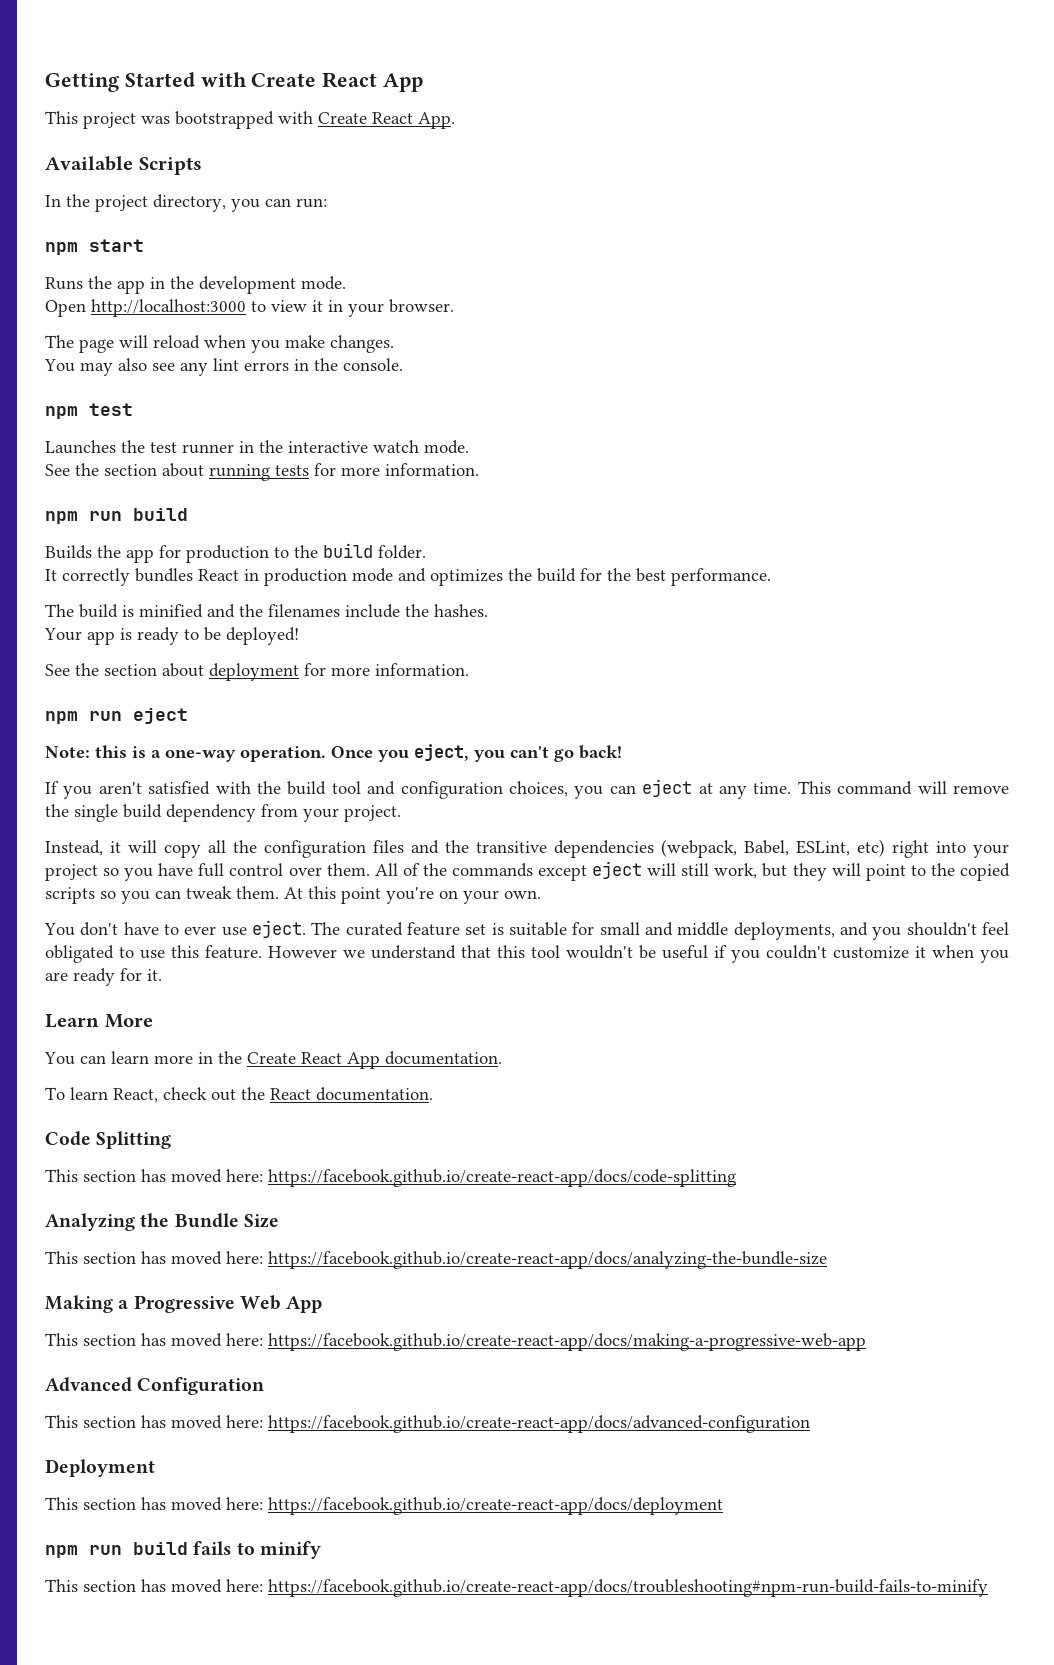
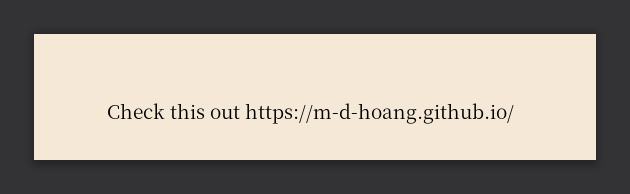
- Getting Started with Create React App
- This project was bootstrapped with Create React App.
- Available Scripts
- In the project directory, you can run:
- npm start
- Runs the app in the development mode.
- Open http://localhost:3000 to view it in your browser.
- The page will reload when you make changes.
- You may also see any lint errors in the console.
- npm test
- Launches the test runner in the interactive watch mode.
- See the section about running tests for more information.
- npm run build
- Builds the app for production to the build folder.
- It correctly bundles React in production mode and optimizes the build for the best performance.
- The build is minified and the filenames include the hashes.
- Your app is ready to be deployed!
- See the section about deployment for more information.
- npm run eject
- Note: this is a one-way operation. Once you eject, you can't go back!
- If you aren't satisfied with the build tool and configuration choices, you can eject at any time. This command will remove the single build dependency from your project.
- Instead, it will copy all the configuration files and the transitive dependencies (webpack, Babel, ESLint, etc) right into your project so you have full control over them. All of the commands except eject will still work, but they will point to the copied scripts so you can tweak them. At this point you're on your own.
- You don't have to ever use eject. The curated feature set is suitable for small and middle deployments, and you shouldn't feel obligated to use this feature. However we understand that this tool wouldn't be useful if you couldn't customize it when you are ready for it.
- Learn More
- You can learn more in the Create React App documentation.
- To learn React, check out the React documentation.
- Code Splitting
- This section has moved here: https://facebook.github.io/create-react-app/docs/code-splitting
- Analyzing the Bundle Size
- This section has moved here: https://facebook.github.io/create-react-app/docs/analyzing-the-bundle-size
- Making a Progressive Web App
- This section has moved here: https://facebook.github.io/create-react-app/docs/making-a-progressive-web-app
- Advanced Configuration
- This section has moved here: https://facebook.github.io/create-react-app/docs/advanced-configuration
- Deployment
- This section has moved here: https://facebook.github.io/create-react-app/docs/deployment
- npm run build fails to minify
- This section has moved here: https://facebook.github.io/create-react-app/docs/troubleshooting#npm-run-build-fails-to-minify
+ Check this out https://m-d-hoang.github.io/

